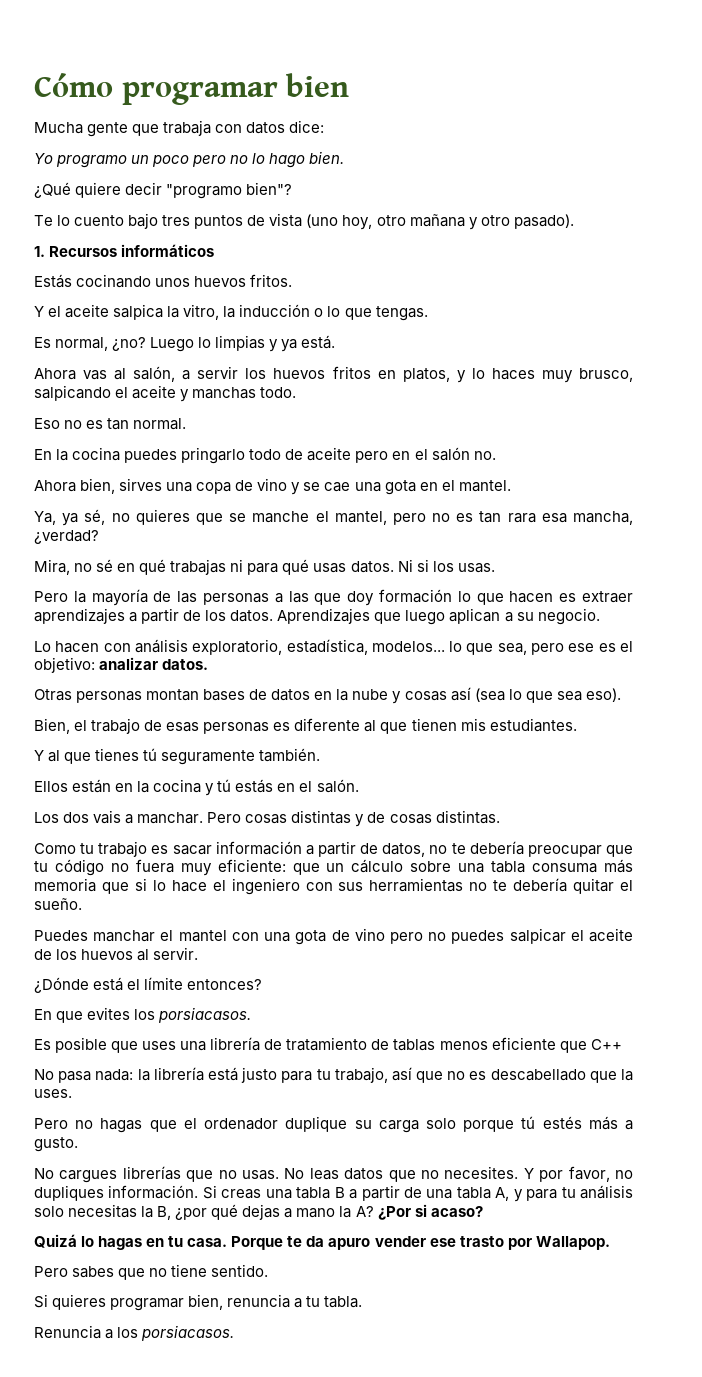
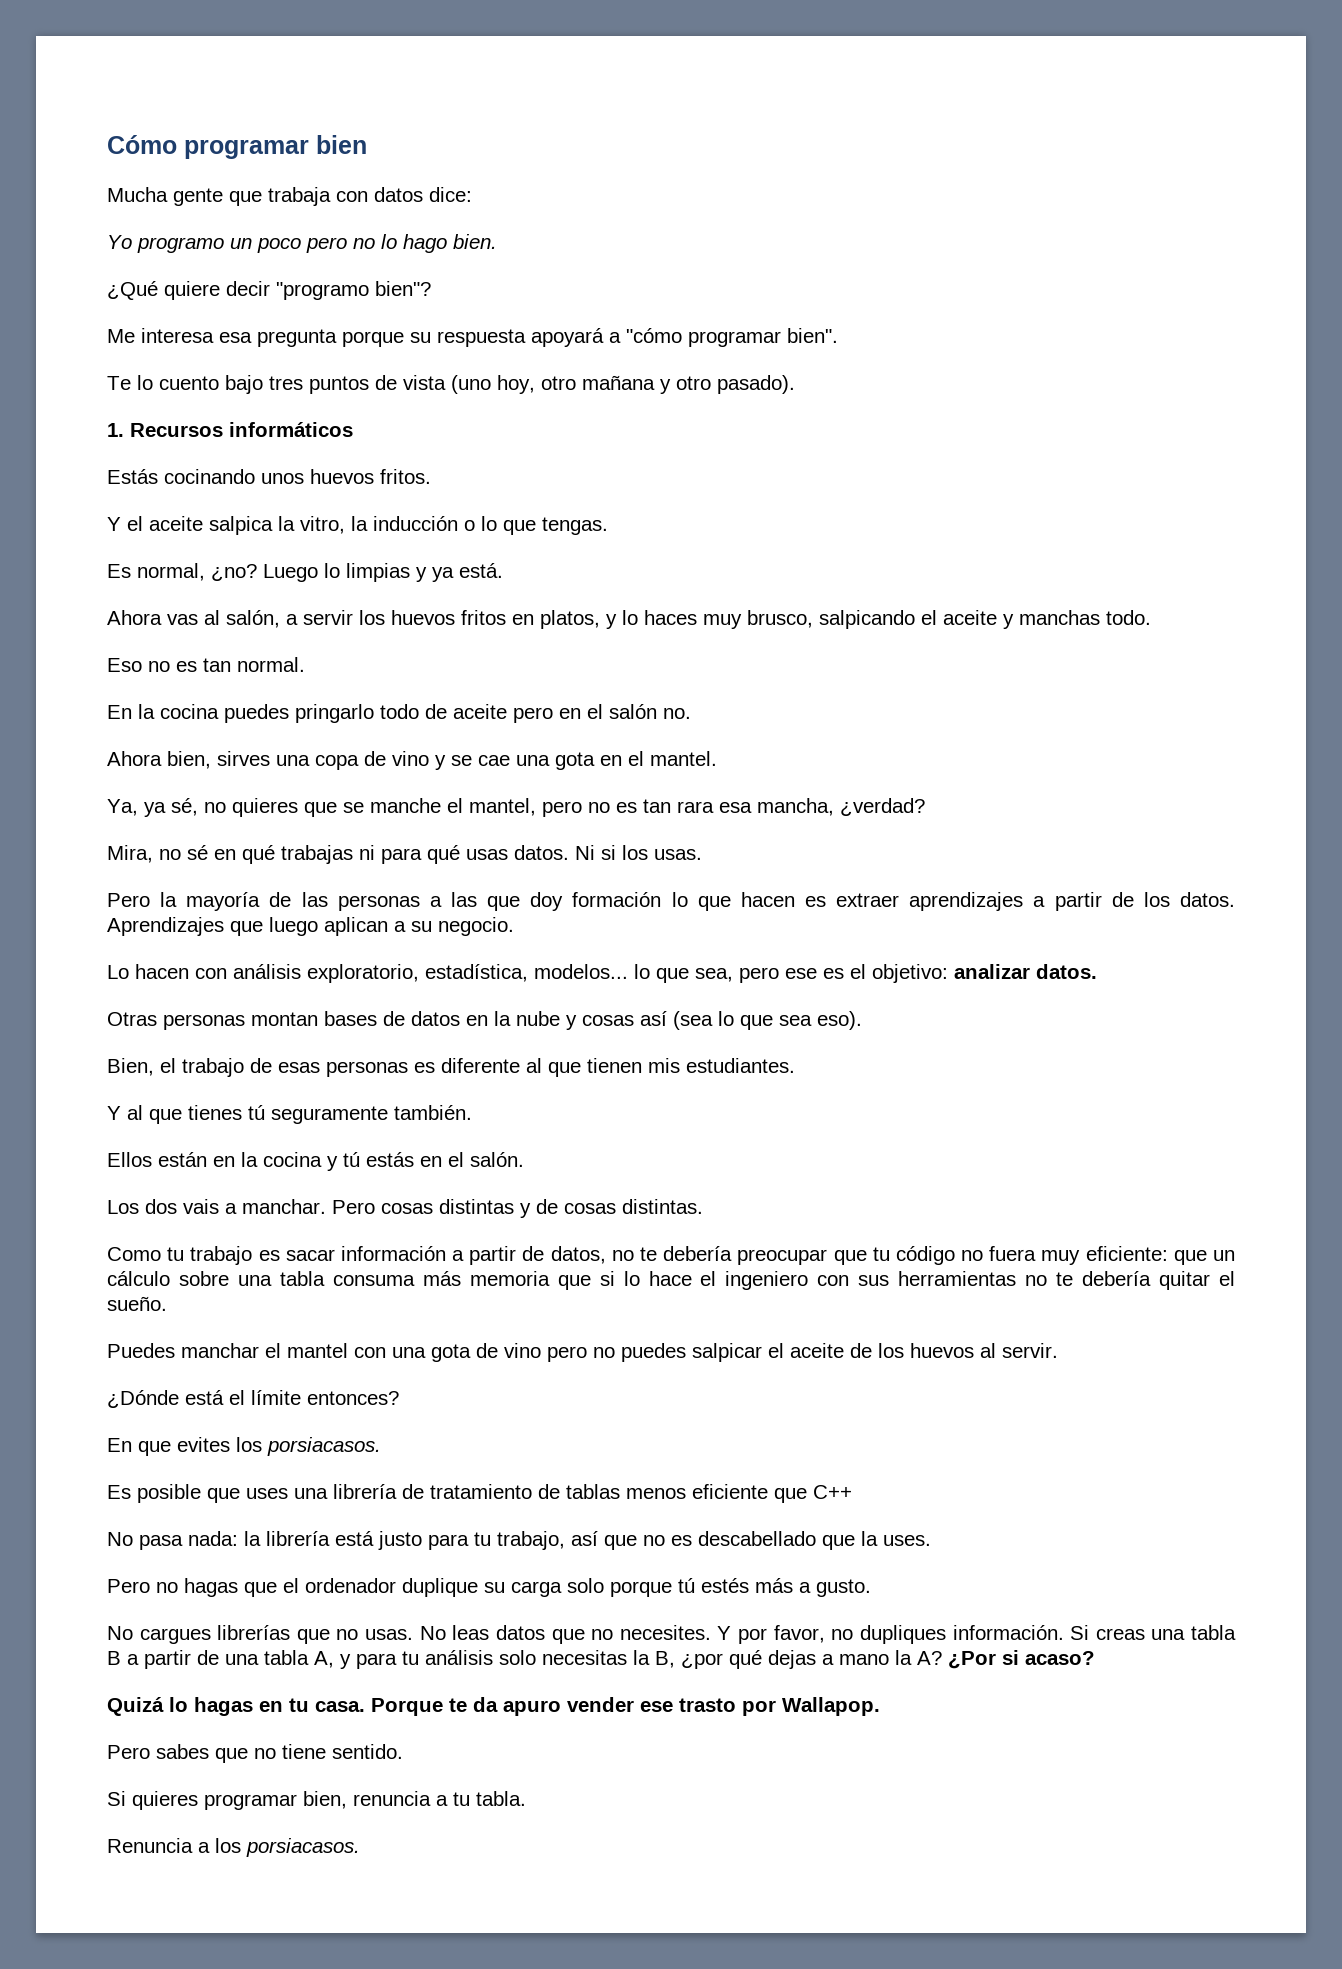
+ Me interesa esa pregunta porque su respuesta apoyará a "cómo programar bien".

